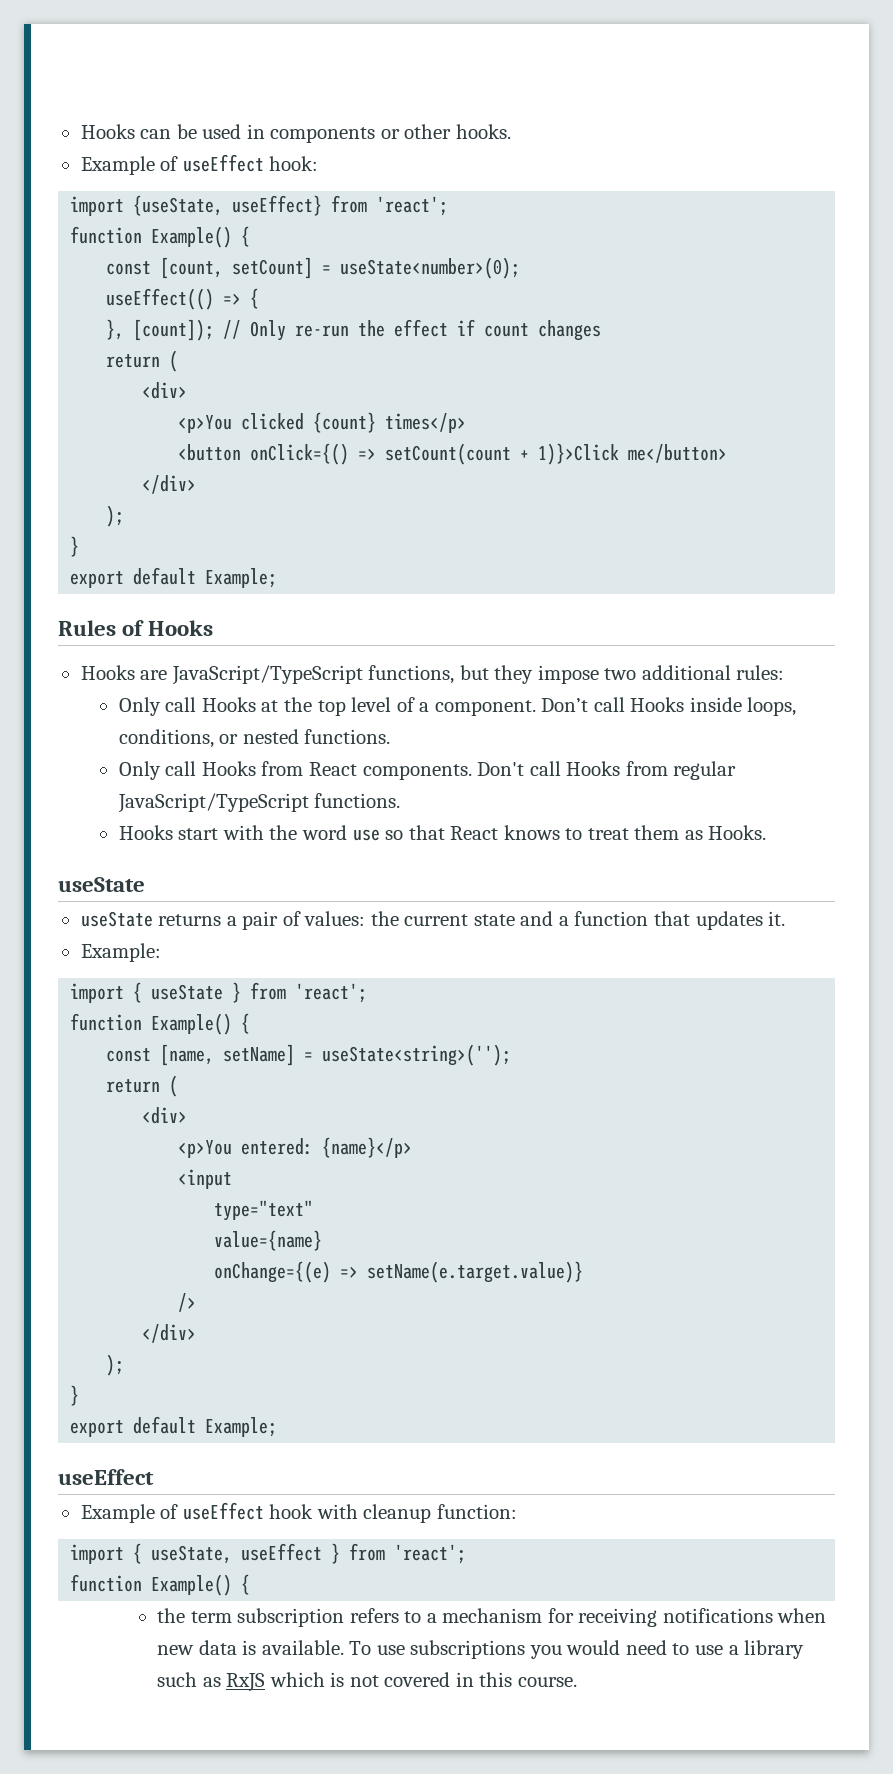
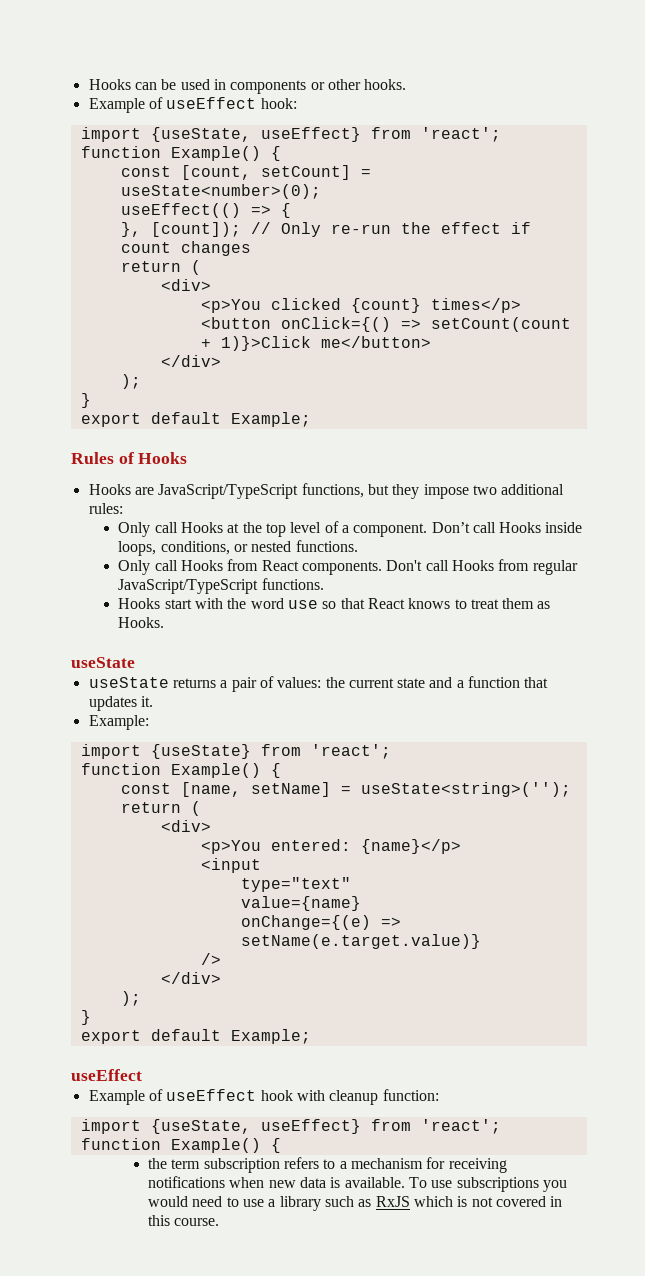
- import { useState } from 'react';
+ import {useState} from 'react';
  Example of useEffect hook with cleanup function:
- import { useState, useEffect } from 'react';
+ import {useState, useEffect} from 'react';

